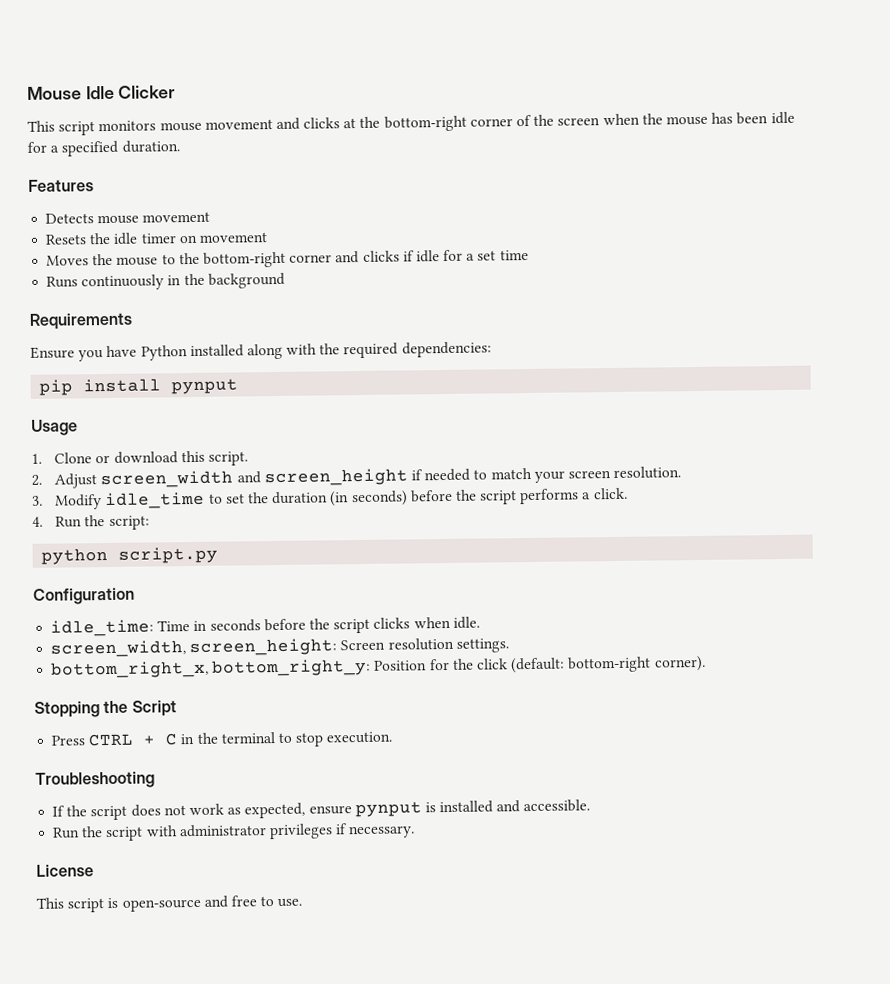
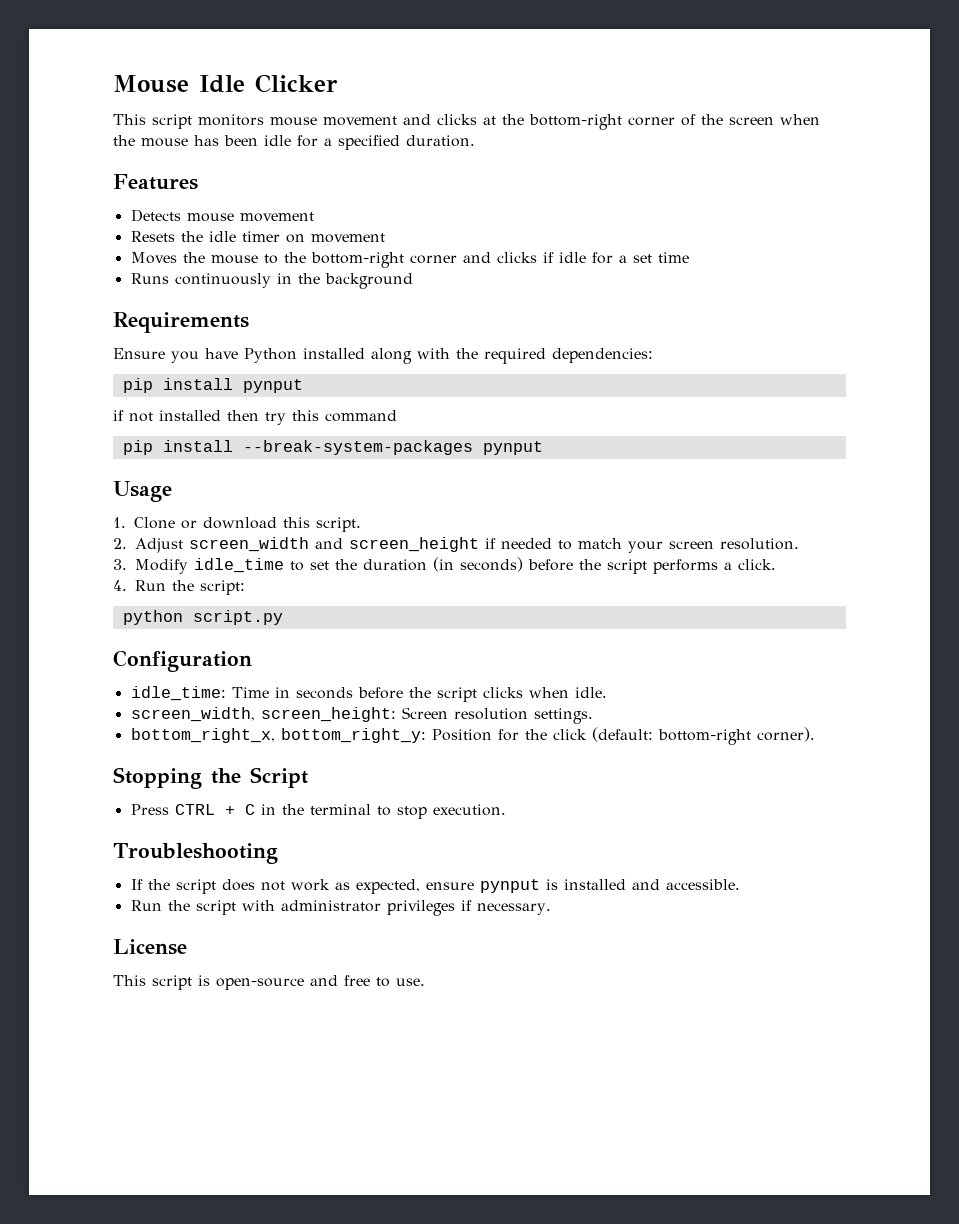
+ if not installed then try this command
+ pip install --break-system-packages pynput

